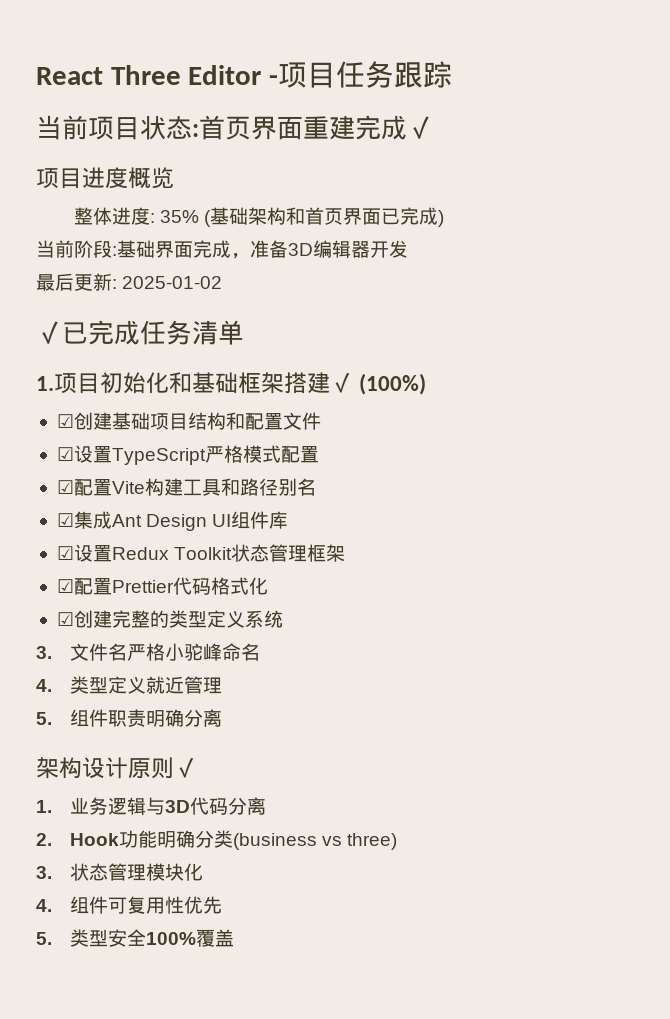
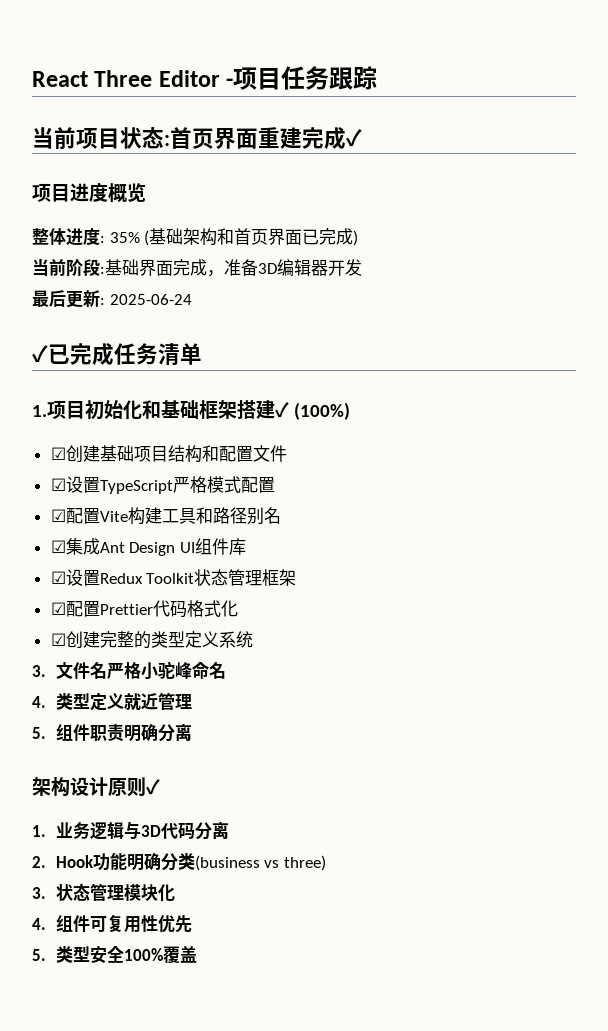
- 最后更新: 2025-01-02
+ 最后更新: 2025-06-24

